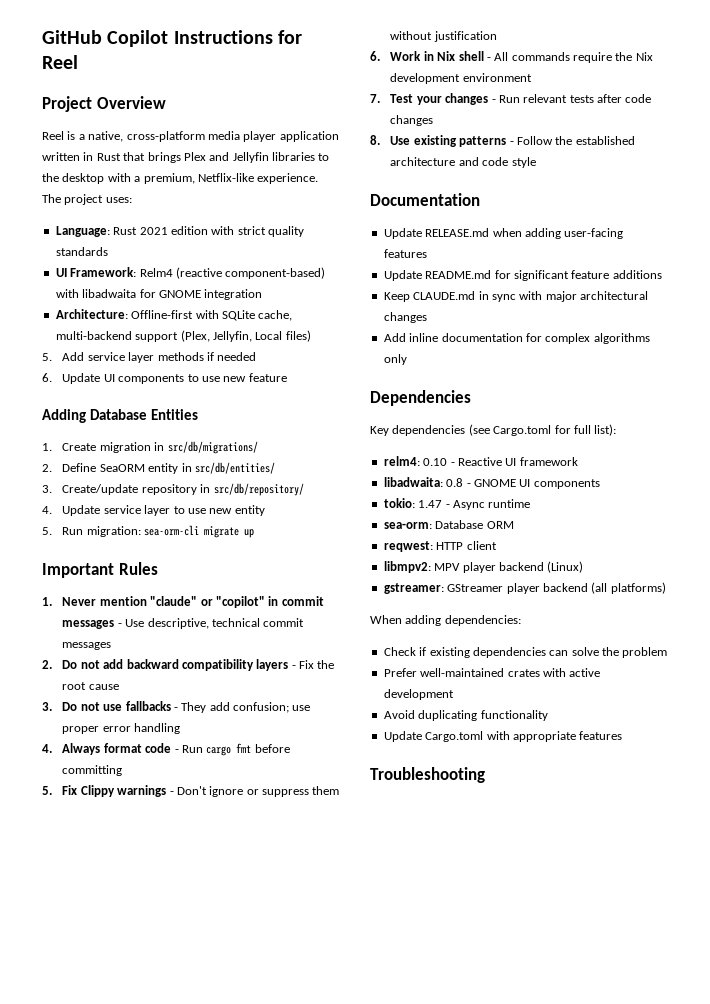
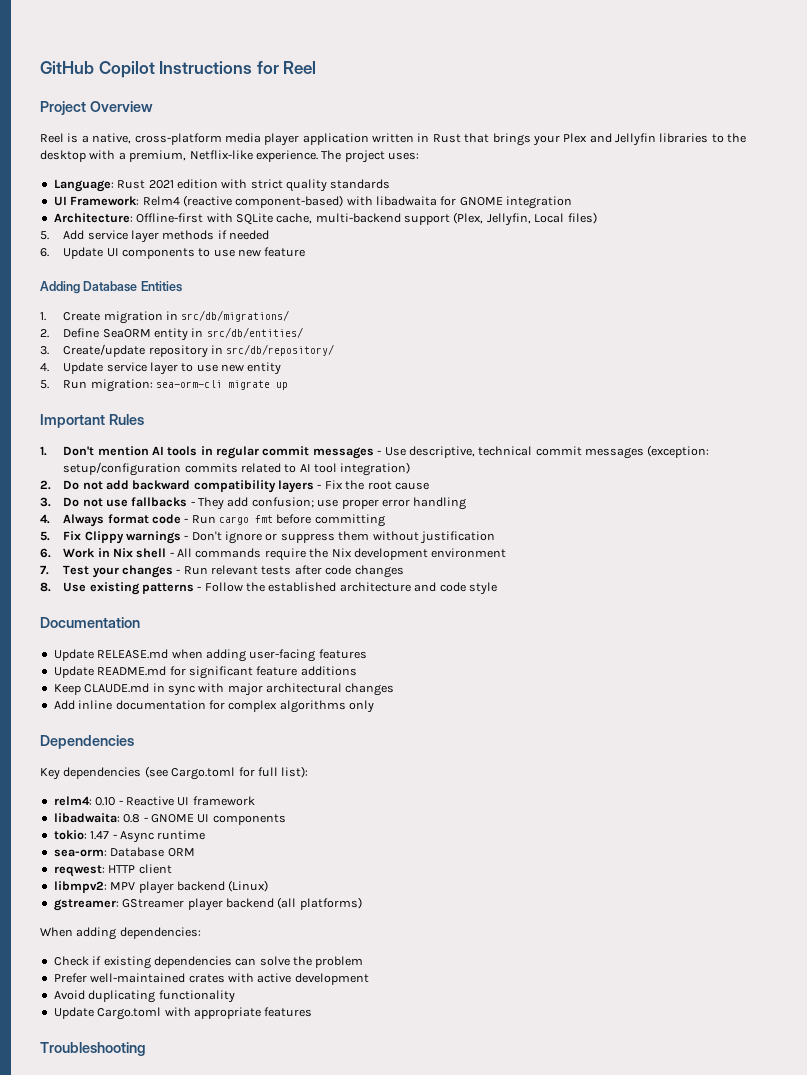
- Reel is a native, cross-platform media player application written in Rust that brings Plex and Jellyfin libraries to the desktop with a premium, Netflix-like experience.
+ Reel is a native, cross-platform media player application written in Rust that brings your Plex and Jellyfin libraries to the desktop with a premium, Netflix-like experience.
- 1. Never mention "claude" or "copilot" in commit messages - Use descriptive, technical commit messages
+ 1. Don't mention AI tools in regular commit messages - Use descriptive, technical commit messages (exception: setup/configuration commits related to AI tool integration)

